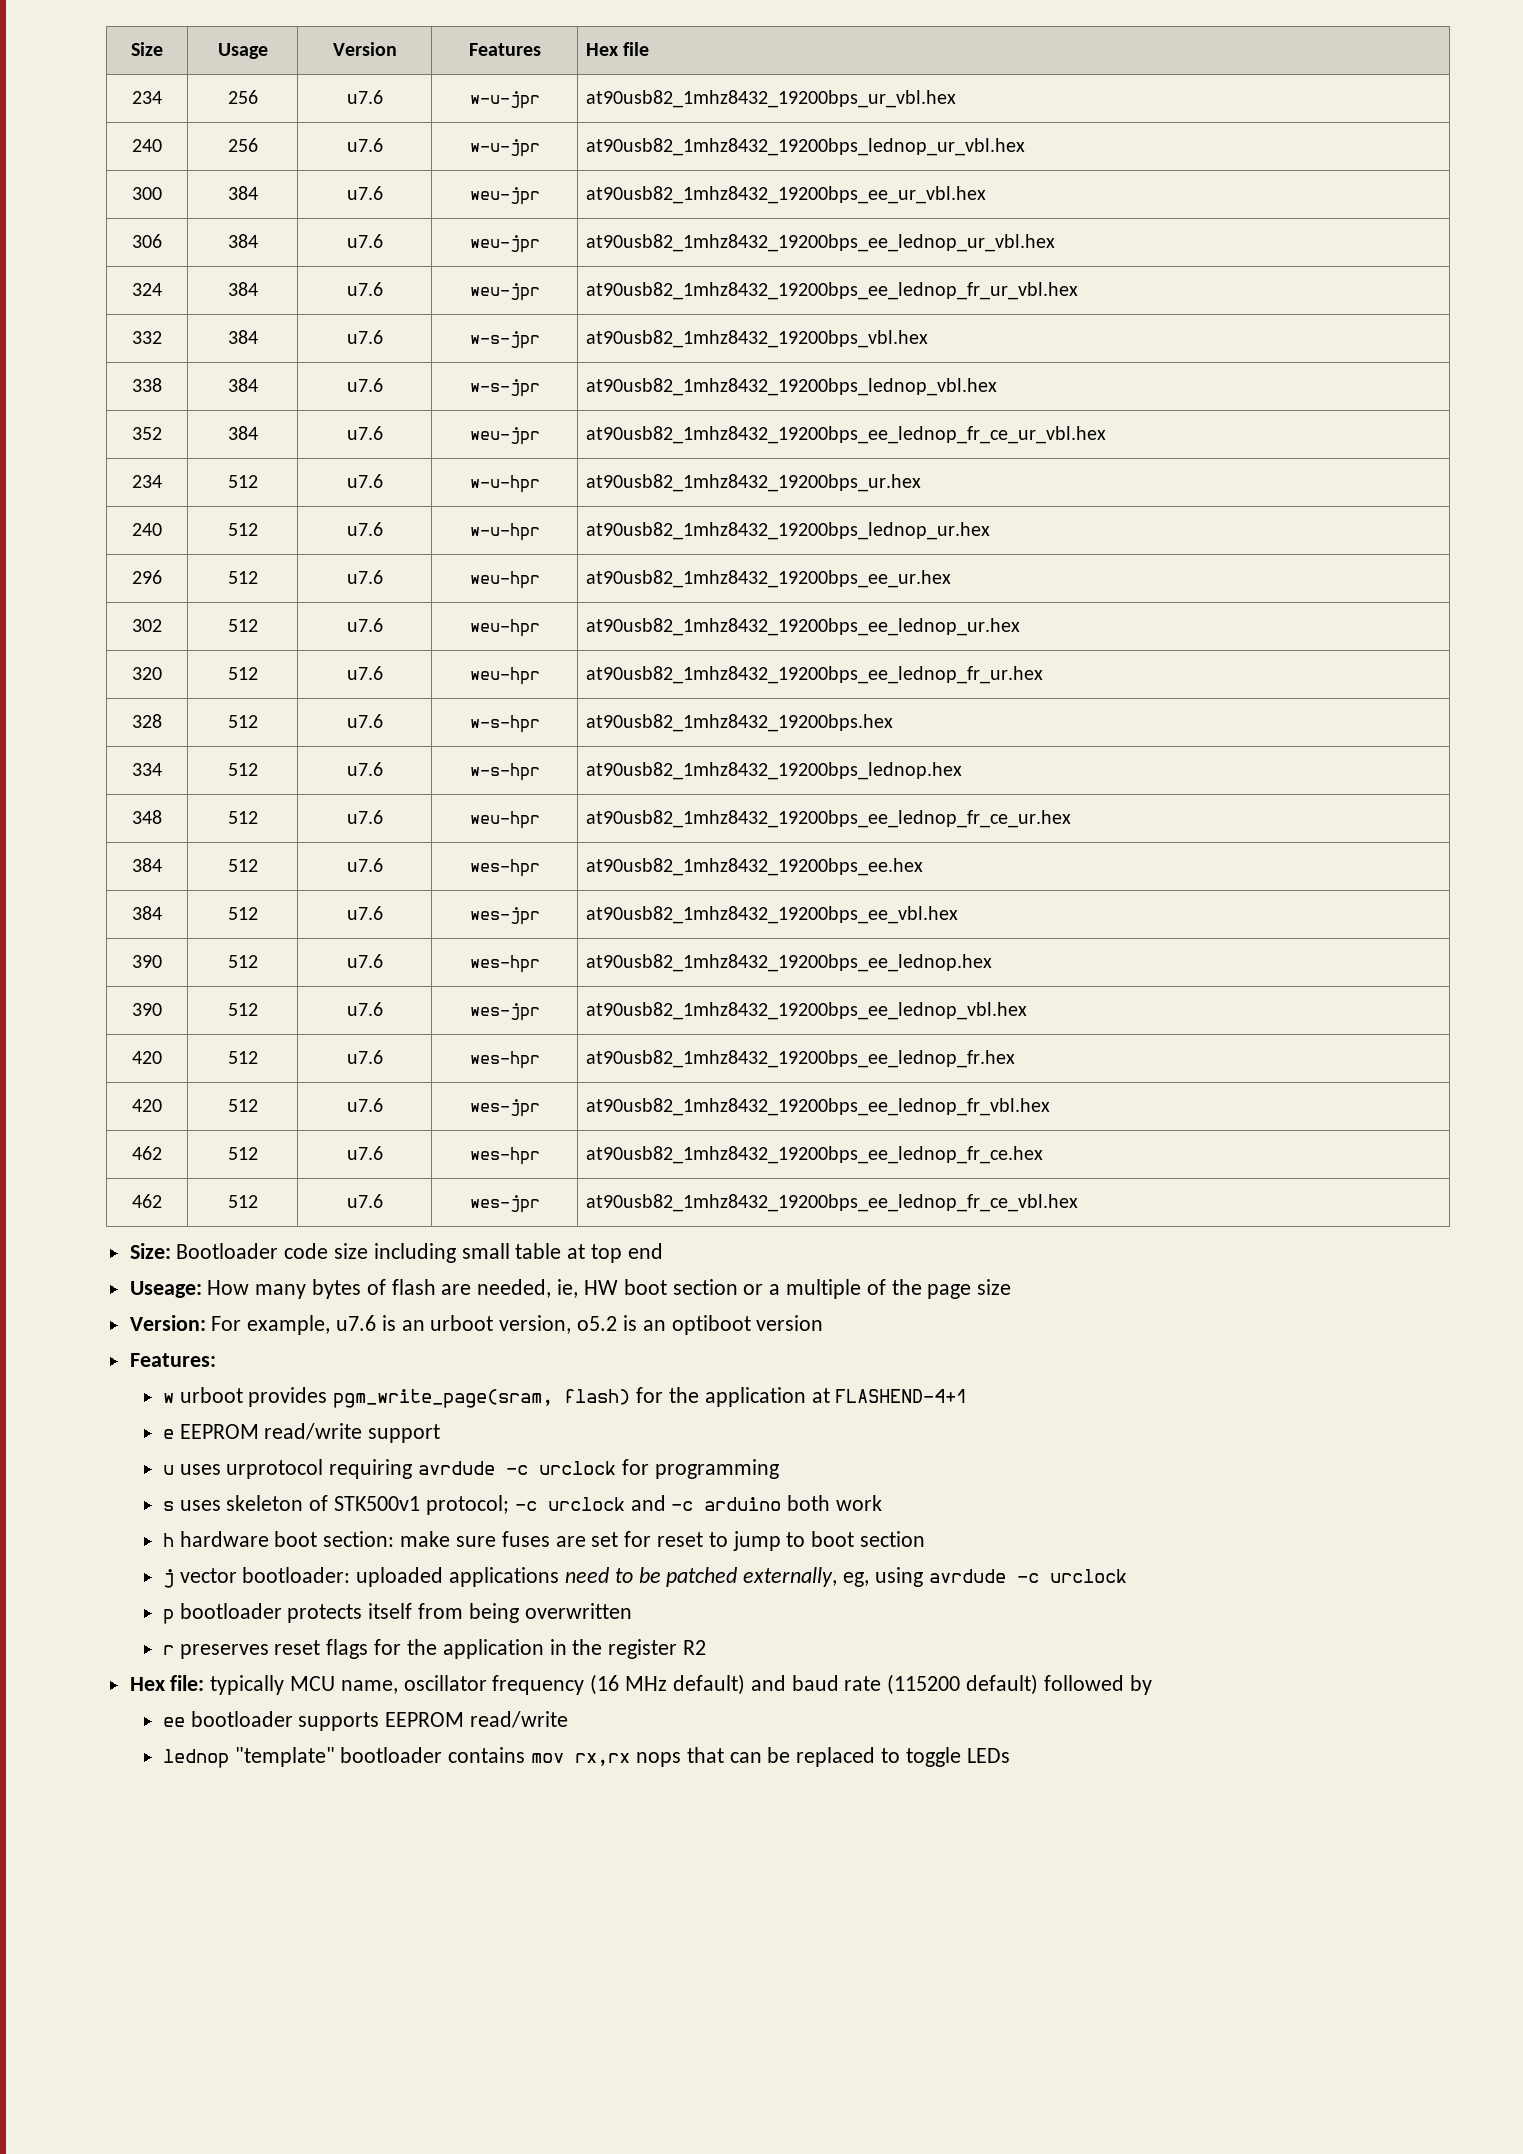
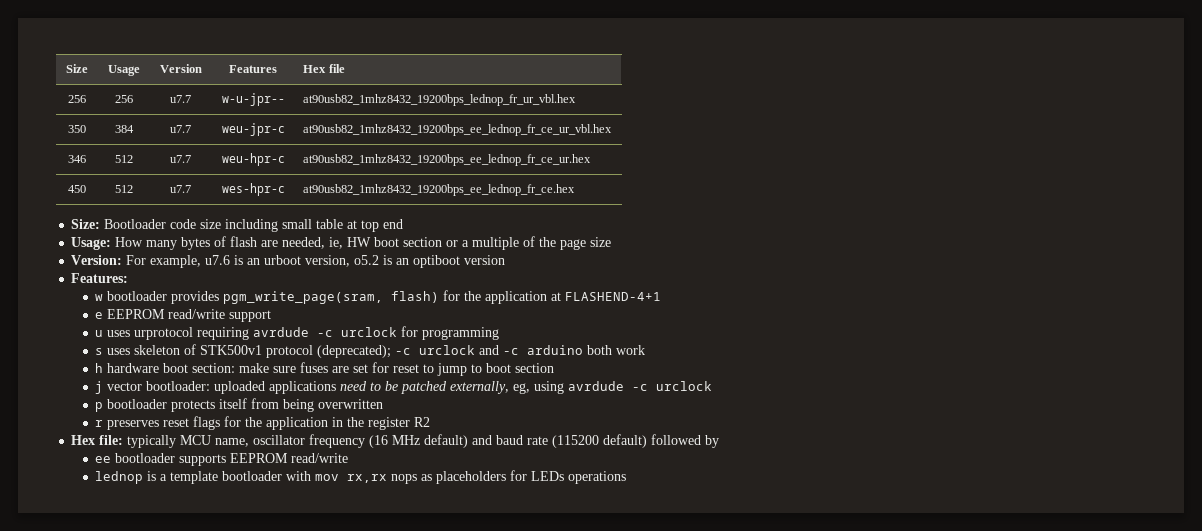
- 234 | 256 | u7.6 | w-u-jpr | at90usb82_1mhz8432_19200bps_ur_vbl.hex
- 240 | 256 | u7.6 | w-u-jpr | at90usb82_1mhz8432_19200bps_lednop_ur_vbl.hex
- 300 | 384 | u7.6 | weu-jpr | at90usb82_1mhz8432_19200bps_ee_ur_vbl.hex
- 306 | 384 | u7.6 | weu-jpr | at90usb82_1mhz8432_19200bps_ee_lednop_ur_vbl.hex
- 324 | 384 | u7.6 | weu-jpr | at90usb82_1mhz8432_19200bps_ee_lednop_fr_ur_vbl.hex
- 332 | 384 | u7.6 | w-s-jpr | at90usb82_1mhz8432_19200bps_vbl.hex
- 338 | 384 | u7.6 | w-s-jpr | at90usb82_1mhz8432_19200bps_lednop_vbl.hex
- 352 | 384 | u7.6 | weu-jpr | at90usb82_1mhz8432_19200bps_ee_lednop_fr_ce_ur_vbl.hex
+ 256 | 256 | u7.7 | w-u-jpr-- | at90usb82_1mhz8432_19200bps_lednop_fr_ur_vbl.hex
+ 350 | 384 | u7.7 | weu-jpr-c | at90usb82_1mhz8432_19200bps_ee_lednop_fr_ce_ur_vbl.hex
- 234 | 512 | u7.6 | w-u-hpr | at90usb82_1mhz8432_19200bps_ur.hex
- 240 | 512 | u7.6 | w-u-hpr | at90usb82_1mhz8432_19200bps_lednop_ur.hex
- 296 | 512 | u7.6 | weu-hpr | at90usb82_1mhz8432_19200bps_ee_ur.hex
- 302 | 512 | u7.6 | weu-hpr | at90usb82_1mhz8432_19200bps_ee_lednop_ur.hex
- 320 | 512 | u7.6 | weu-hpr | at90usb82_1mhz8432_19200bps_ee_lednop_fr_ur.hex
- 328 | 512 | u7.6 | w-s-hpr | at90usb82_1mhz8432_19200bps.hex
- 334 | 512 | u7.6 | w-s-hpr | at90usb82_1mhz8432_19200bps_lednop.hex
- 348 | 512 | u7.6 | weu-hpr | at90usb82_1mhz8432_19200bps_ee_lednop_fr_ce_ur.hex
- 384 | 512 | u7.6 | wes-hpr | at90usb82_1mhz8432_19200bps_ee.hex
- 384 | 512 | u7.6 | wes-jpr | at90usb82_1mhz8432_19200bps_ee_vbl.hex
- 390 | 512 | u7.6 | wes-hpr | at90usb82_1mhz8432_19200bps_ee_lednop.hex
- 390 | 512 | u7.6 | wes-jpr | at90usb82_1mhz8432_19200bps_ee_lednop_vbl.hex
- 420 | 512 | u7.6 | wes-hpr | at90usb82_1mhz8432_19200bps_ee_lednop_fr.hex
- 420 | 512 | u7.6 | wes-jpr | at90usb82_1mhz8432_19200bps_ee_lednop_fr_vbl.hex
- 462 | 512 | u7.6 | wes-hpr | at90usb82_1mhz8432_19200bps_ee_lednop_fr_ce.hex
- 462 | 512 | u7.6 | wes-jpr | at90usb82_1mhz8432_19200bps_ee_lednop_fr_ce_vbl.hex
+ 346 | 512 | u7.7 | weu-hpr-c | at90usb82_1mhz8432_19200bps_ee_lednop_fr_ce_ur.hex
+ 450 | 512 | u7.7 | wes-hpr-c | at90usb82_1mhz8432_19200bps_ee_lednop_fr_ce.hex
- Useage: How many bytes of flash are needed, ie, HW boot section or a multiple of the page size
+ Usage: How many bytes of flash are needed, ie, HW boot section or a multiple of the page size
- w urboot provides pgm_write_page(sram, flash) for the application at FLASHEND-4+1
+ w bootloader provides pgm_write_page(sram, flash) for the application at FLASHEND-4+1
- s uses skeleton of STK500v1 protocol; -c urclock and -c arduino both work
+ s uses skeleton of STK500v1 protocol (deprecated); -c urclock and -c arduino both work
- lednop "template" bootloader contains mov rx,rx nops that can be replaced to toggle LEDs
+ lednop is a template bootloader with mov rx,rx nops as placeholders for LEDs operations

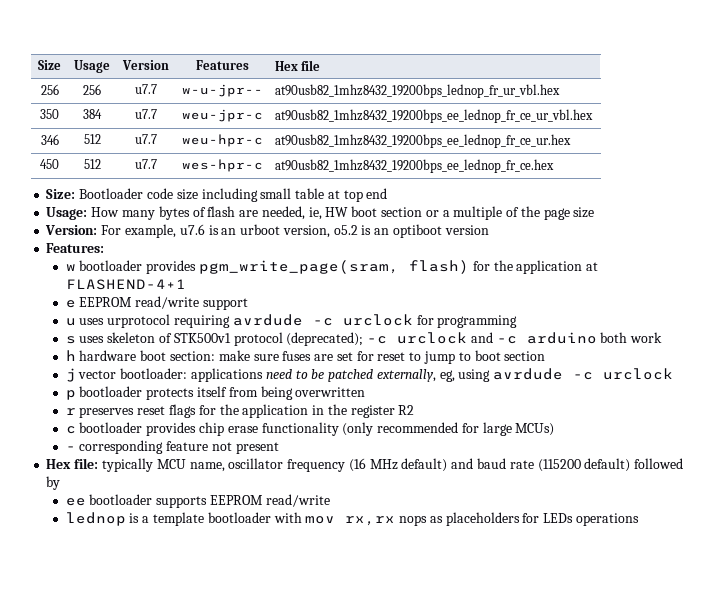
- j vector bootloader: uploaded applications need to be patched externally, eg, using avrdude -c urclock
+ j vector bootloader: applications need to be patched externally, eg, using avrdude -c urclock
+ c bootloader provides chip erase functionality (only recommended for large MCUs)
+ - corresponding feature not present

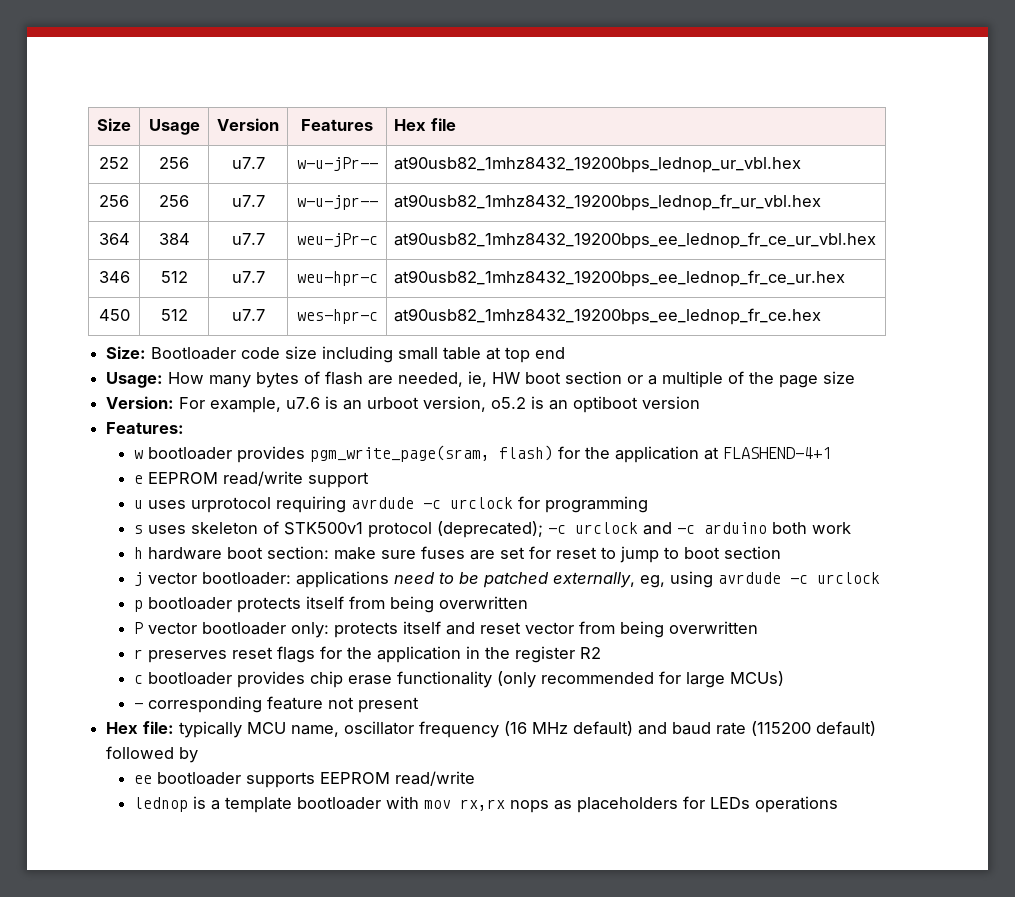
+ 252 | 256 | u7.7 | w-u-jPr-- | at90usb82_1mhz8432_19200bps_lednop_ur_vbl.hex
- 350 | 384 | u7.7 | weu-jpr-c | at90usb82_1mhz8432_19200bps_ee_lednop_fr_ce_ur_vbl.hex
+ 364 | 384 | u7.7 | weu-jPr-c | at90usb82_1mhz8432_19200bps_ee_lednop_fr_ce_ur_vbl.hex
+ P vector bootloader only: protects itself and reset vector from being overwritten

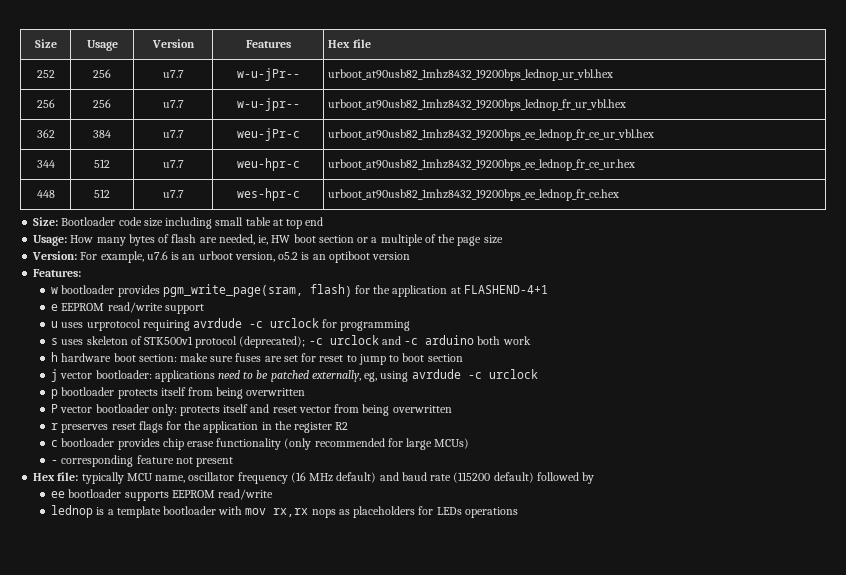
- 252 | 256 | u7.7 | w-u-jPr-- | at90usb82_1mhz8432_19200bps_lednop_ur_vbl.hex
+ 252 | 256 | u7.7 | w-u-jPr-- | urboot_at90usb82_1mhz8432_19200bps_lednop_ur_vbl.hex
- 256 | 256 | u7.7 | w-u-jpr-- | at90usb82_1mhz8432_19200bps_lednop_fr_ur_vbl.hex
- 364 | 384 | u7.7 | weu-jPr-c | at90usb82_1mhz8432_19200bps_ee_lednop_fr_ce_ur_vbl.hex
- 346 | 512 | u7.7 | weu-hpr-c | at90usb82_1mhz8432_19200bps_ee_lednop_fr_ce_ur.hex
- 450 | 512 | u7.7 | wes-hpr-c | at90usb82_1mhz8432_19200bps_ee_lednop_fr_ce.hex
+ 256 | 256 | u7.7 | w-u-jpr-- | urboot_at90usb82_1mhz8432_19200bps_lednop_fr_ur_vbl.hex
+ 362 | 384 | u7.7 | weu-jPr-c | urboot_at90usb82_1mhz8432_19200bps_ee_lednop_fr_ce_ur_vbl.hex
+ 344 | 512 | u7.7 | weu-hpr-c | urboot_at90usb82_1mhz8432_19200bps_ee_lednop_fr_ce_ur.hex
+ 448 | 512 | u7.7 | wes-hpr-c | urboot_at90usb82_1mhz8432_19200bps_ee_lednop_fr_ce.hex

